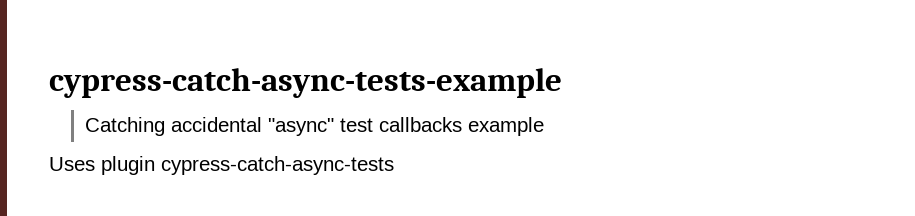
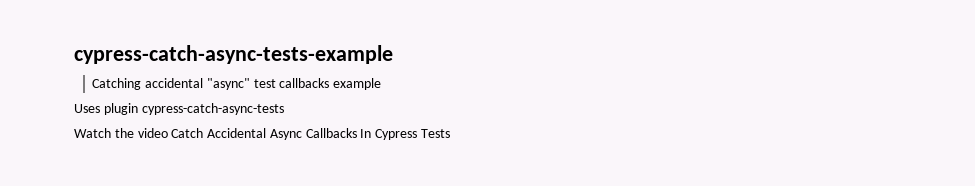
+ Watch the video Catch Accidental Async Callbacks In Cypress Tests

